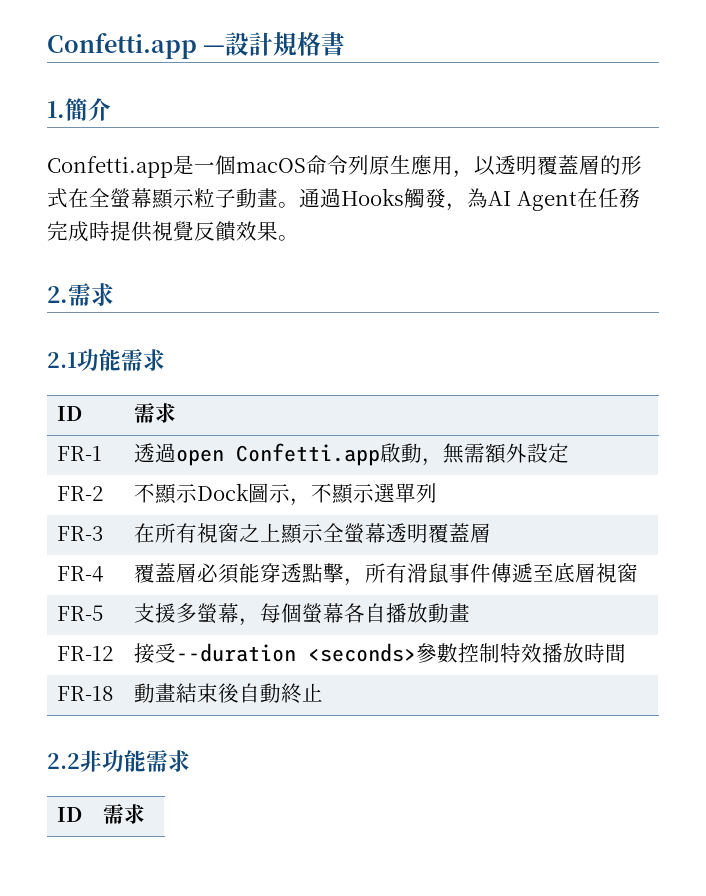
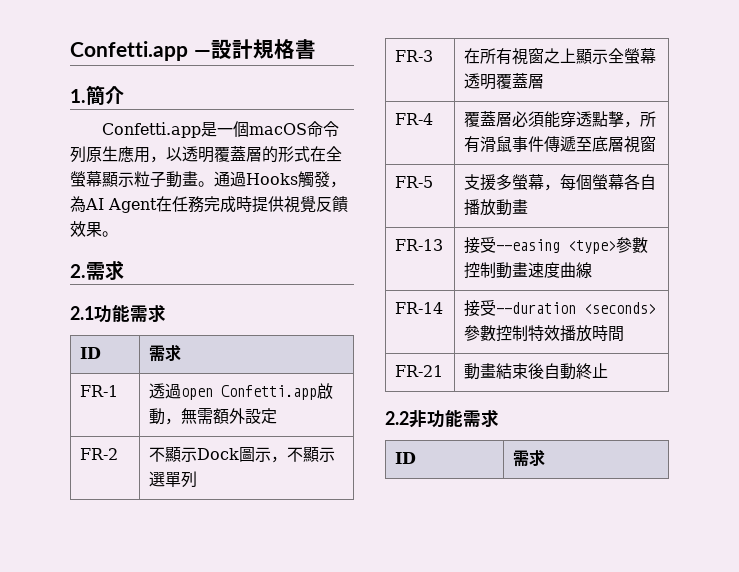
- FR-12 | 接受--duration <seconds>參數控制特效播放時間
+ FR-13 | 接受--easing <type>參數控制動畫速度曲線
+ FR-14 | 接受--duration <seconds>參數控制特效播放時間
- FR-18 | 動畫結束後自動終止
+ FR-21 | 動畫結束後自動終止

